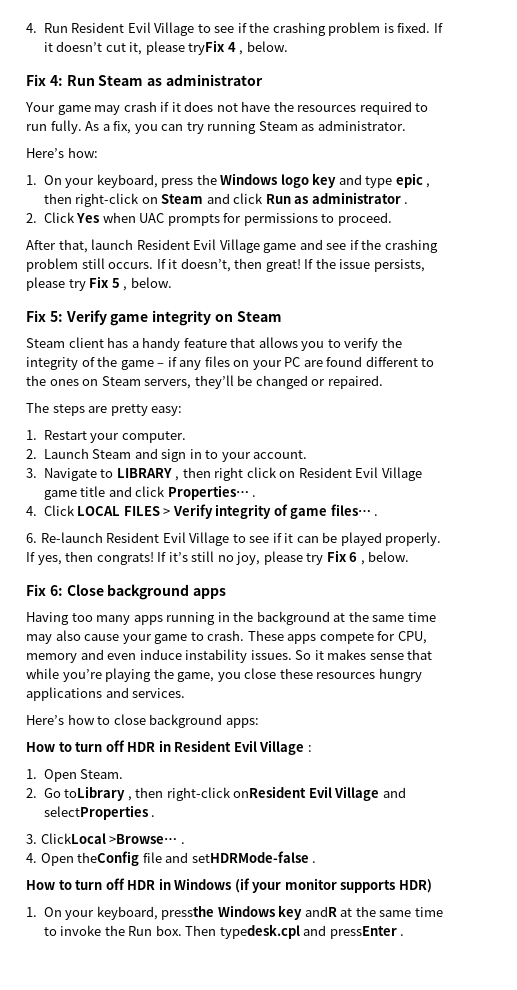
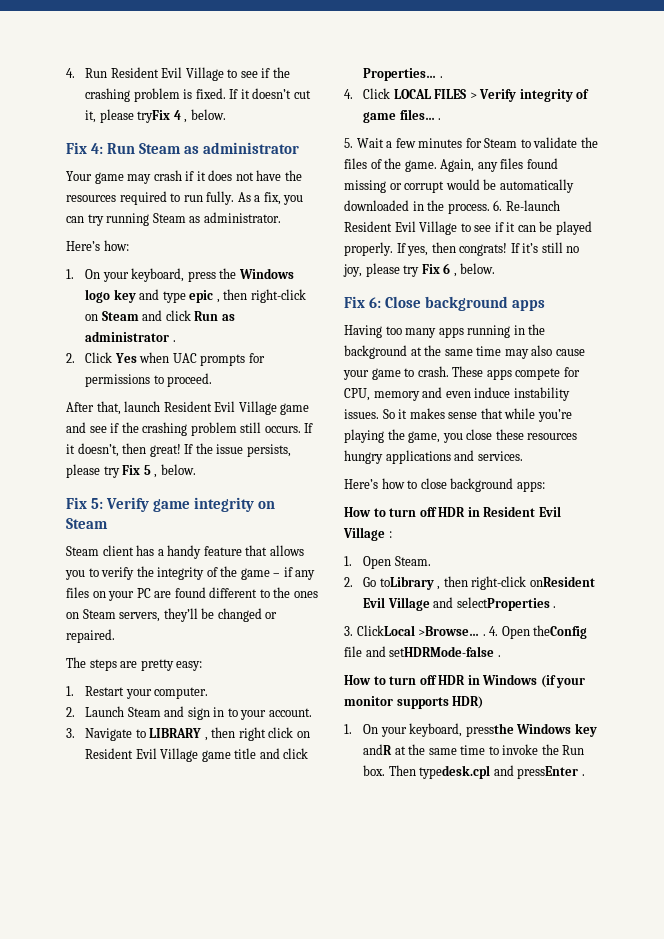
+ 5. Wait a few minutes for Steam to validate the files of the game. Again, any files found missing or corrupt would be automatically downloaded in the process.
- 3. ClickLocal >Browse… .
- 4. Open theConfig file and setHDRMode-false .
+ 3. ClickLocal >Browse… . 4. Open theConfig file and setHDRMode-false .

